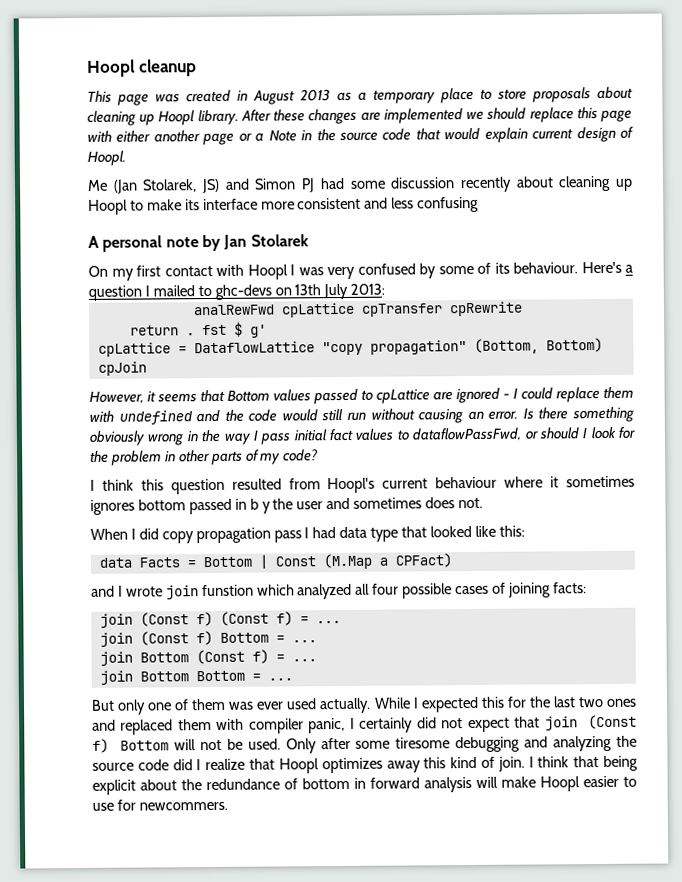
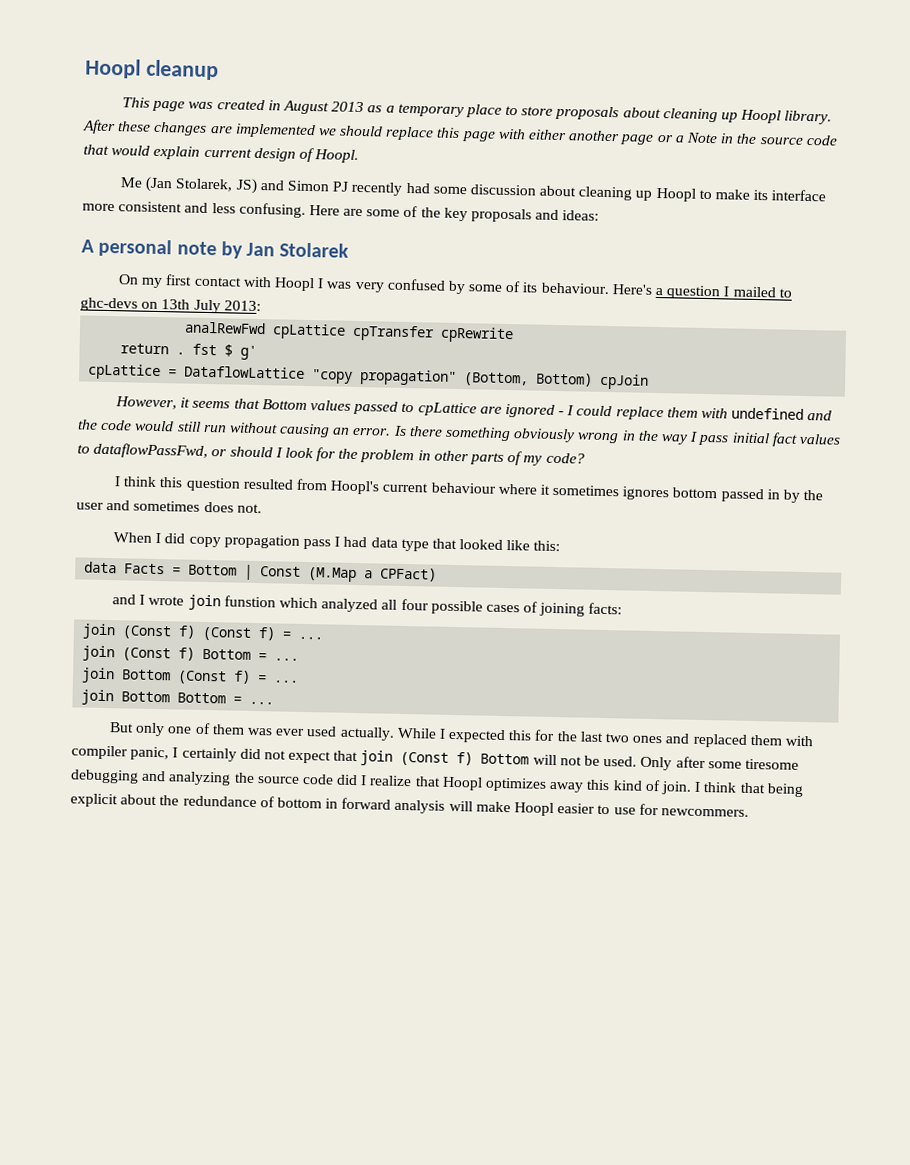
- Me (Jan Stolarek, JS) and Simon PJ had some discussion recently about cleaning up Hoopl to make its interface more consistent and less confusing
+ Me (Jan Stolarek, JS) and Simon PJ recently had some discussion about cleaning up Hoopl to make its interface more consistent and less confusing. Here are some of the key proposals and ideas:
- I think this question resulted from Hoopl's current behaviour where it sometimes ignores bottom passed in b y the user and sometimes does not.
+ I think this question resulted from Hoopl's current behaviour where it sometimes ignores bottom passed in by the user and sometimes does not.

